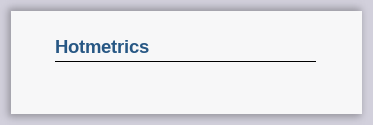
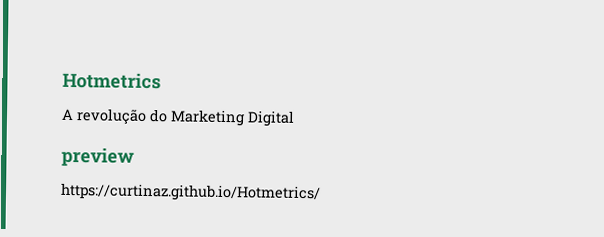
+ A revolução do Marketing Digital
+ preview
+ https://curtinaz.github.io/Hotmetrics/

